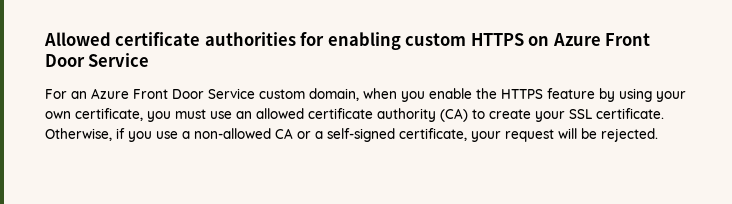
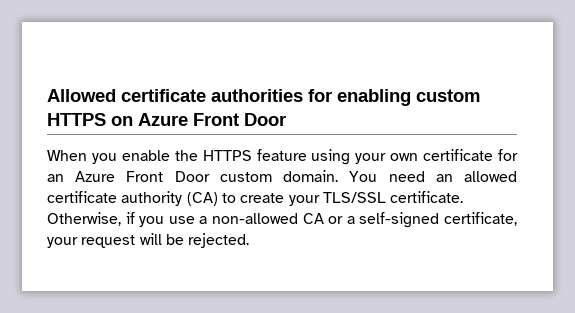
- Allowed certificate authorities for enabling custom HTTPS on Azure Front Door Service
- For an Azure Front Door Service custom domain, when you enable the HTTPS feature by using your own certificate, you must use an allowed certificate authority (CA) to create your SSL certificate.
+ Allowed certificate authorities for enabling custom HTTPS on Azure Front Door
+ When you enable the HTTPS feature using your own certificate for an Azure Front Door custom domain. You need an allowed certificate authority (CA) to create your TLS/SSL certificate.

